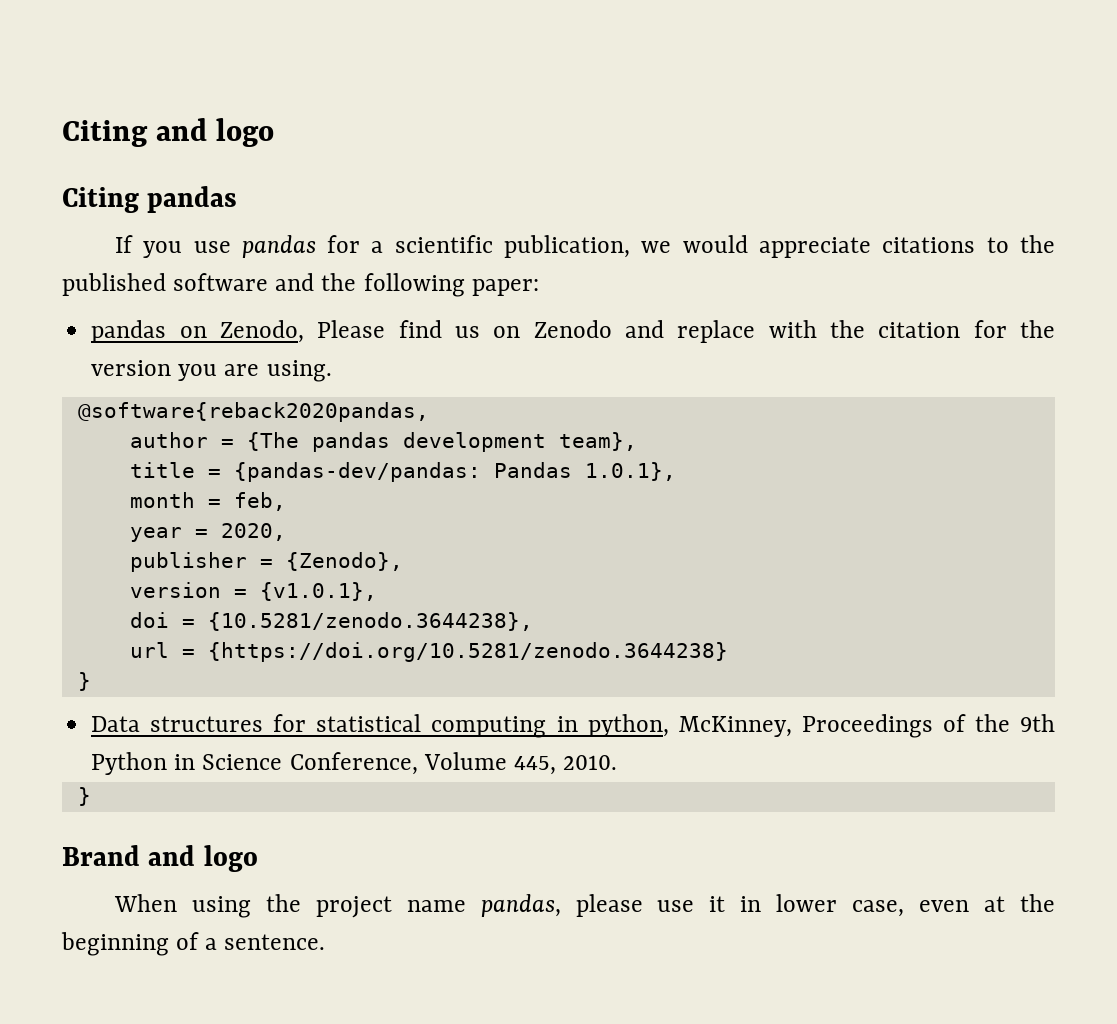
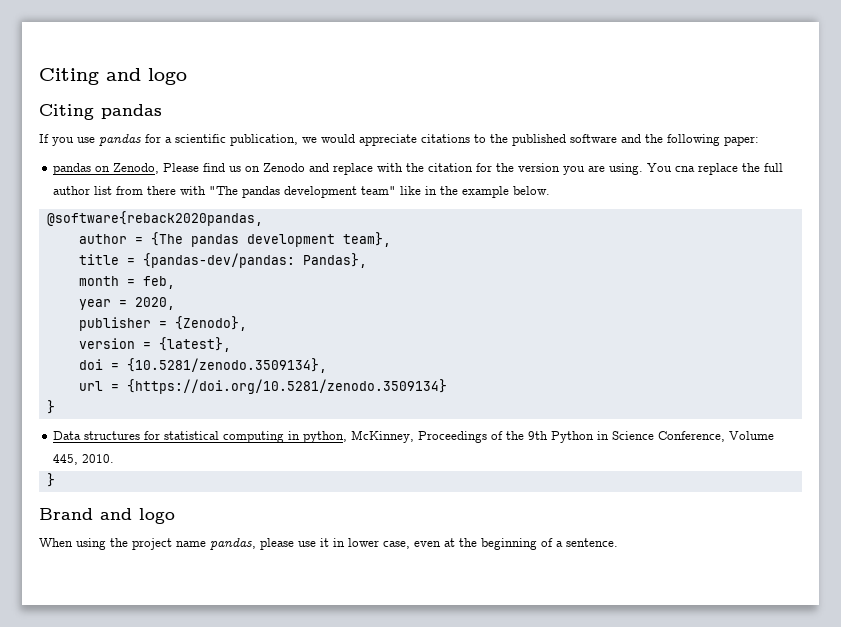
+ You cna replace the full author list from there with "The pandas development team" like in the example below.
- title = {pandas-dev/pandas: Pandas 1.0.1},
+ title = {pandas-dev/pandas: Pandas},
- version = {v1.0.1},
+ version = {latest},
- doi = {10.5281/zenodo.3644238},
+ doi = {10.5281/zenodo.3509134},
- url = {https://doi.org/10.5281/zenodo.3644238}
+ url = {https://doi.org/10.5281/zenodo.3509134}

